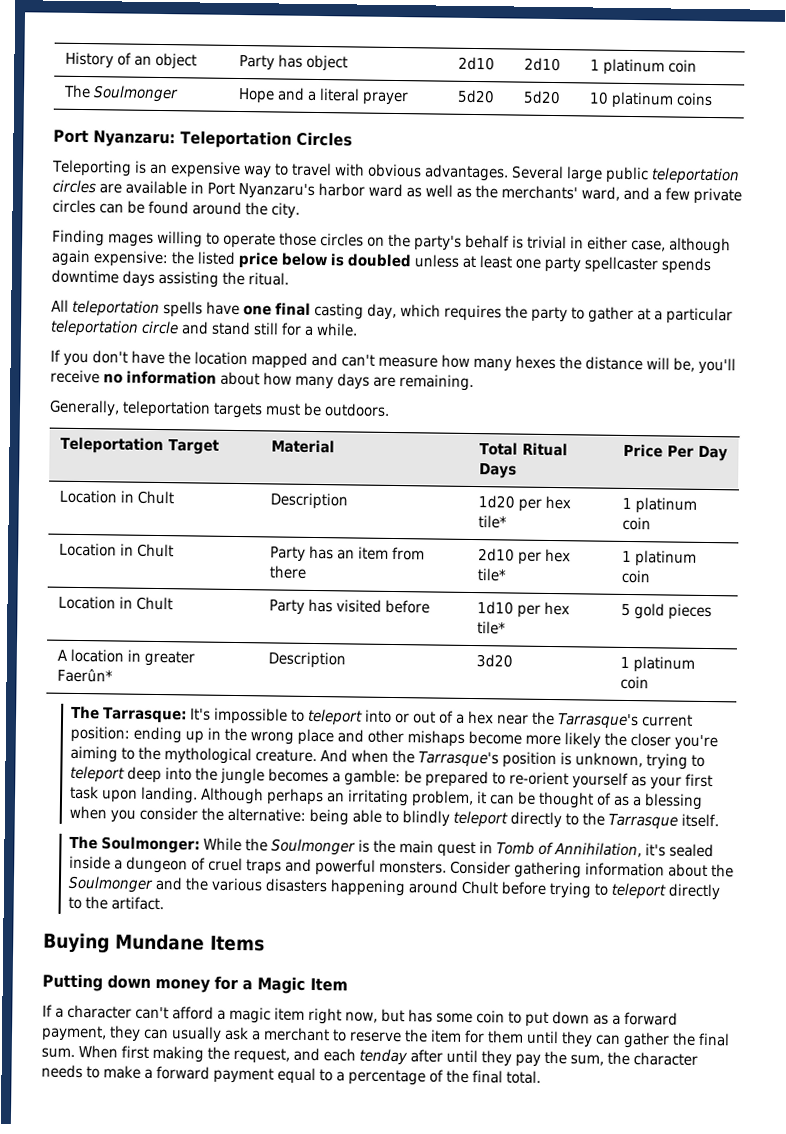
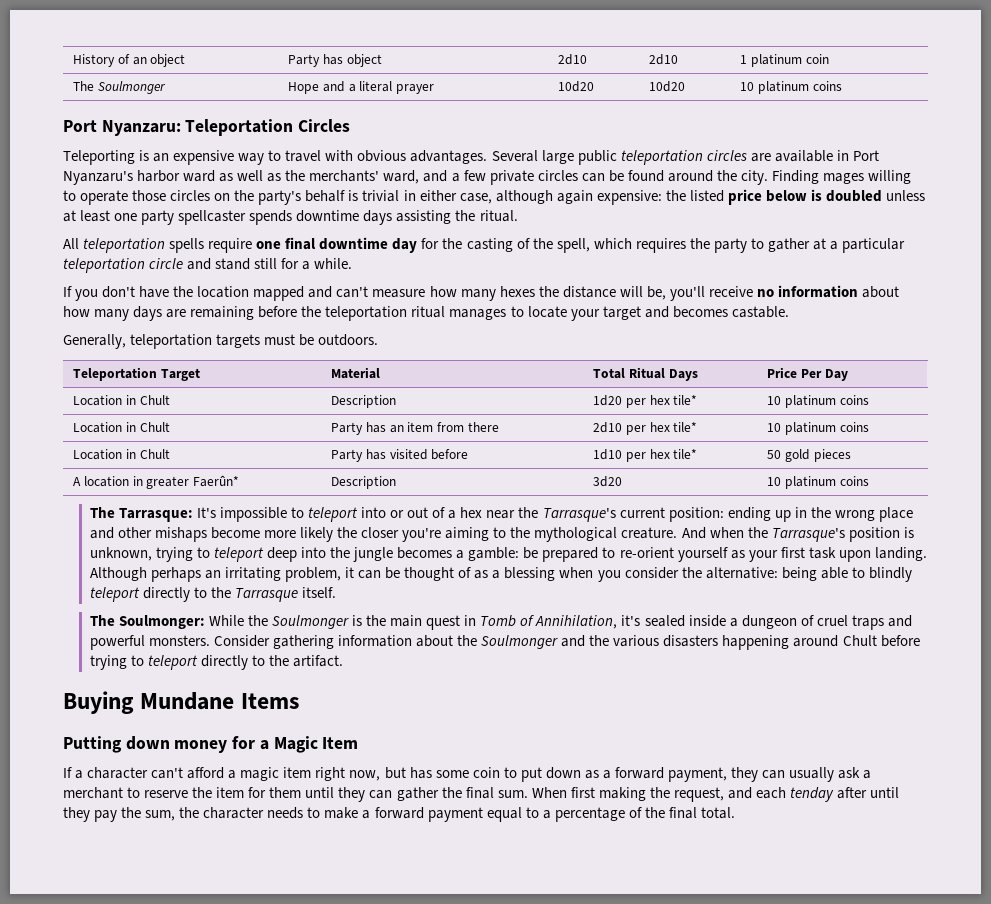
- The Soulmonger | Hope and a literal prayer | 5d20 | 5d20 | 10 platinum coins
+ The Soulmonger | Hope and a literal prayer | 10d20 | 10d20 | 10 platinum coins
- Several large public teleportation circles are available in Port Nyanzaru's harbor ward as well as the merchants' ward, and a few private circles can be found around the city.
- Finding mages willing to operate those circles on the party's behalf is trivial in either case, although again expensive:
+ Several large public teleportation circles are available in Port Nyanzaru's harbor ward as well as the merchants' ward, and a few private circles can be found around the city. Finding mages willing to operate those circles on the party's behalf is trivial in either case, although again expensive:
- All teleportation spells have one final casting day, which requires the party to gather at a particular teleportation circle and stand still for a while.
+ All teleportation spells require one final downtime day for the casting of the spell, which requires the party to gather at a particular teleportation circle and stand still for a while.
- If you don't have the location mapped and can't measure how many hexes the distance will be, you'll receive no information about how many days are remaining.
+ If you don't have the location mapped and can't measure how many hexes the distance will be, you'll receive no information about how many days are remaining before the teleportation ritual manages to locate your target and becomes castable.
- Location in Chult | Description | 1d20 per hex tile* | 1 platinum coin
+ Location in Chult | Description | 1d20 per hex tile* | 10 platinum coins
- Location in Chult | Party has an item from there | 2d10 per hex tile* | 1 platinum coin
+ Location in Chult | Party has an item from there | 2d10 per hex tile* | 10 platinum coins
- Location in Chult | Party has visited before | 1d10 per hex tile* | 5 gold pieces
+ Location in Chult | Party has visited before | 1d10 per hex tile* | 50 gold pieces
- A location in greater Faerûn* | Description | 3d20 | 1 platinum coin
+ A location in greater Faerûn* | Description | 3d20 | 10 platinum coins

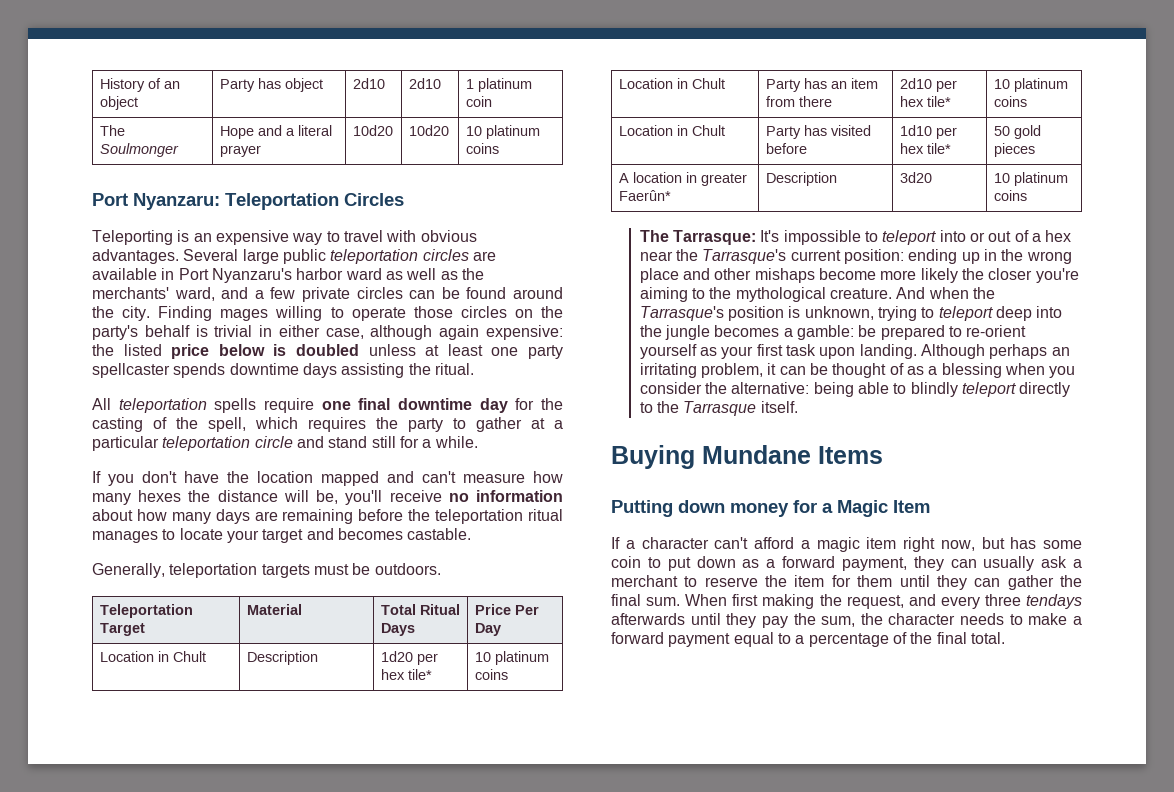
- The Soulmonger: While the Soulmonger is the main quest in Tomb of Annihilation, it's sealed inside a dungeon of cruel traps and powerful monsters. Consider gathering information about the Soulmonger and the various disasters happening around Chult before trying to teleport directly to the artifact.
- When first making the request, and each tenday after until they pay the sum, the character needs to make a forward payment equal to a percentage of the final total.
+ When first making the request, and every three tendays afterwards until they pay the sum, the character needs to make a forward payment equal to a percentage of the final total.

